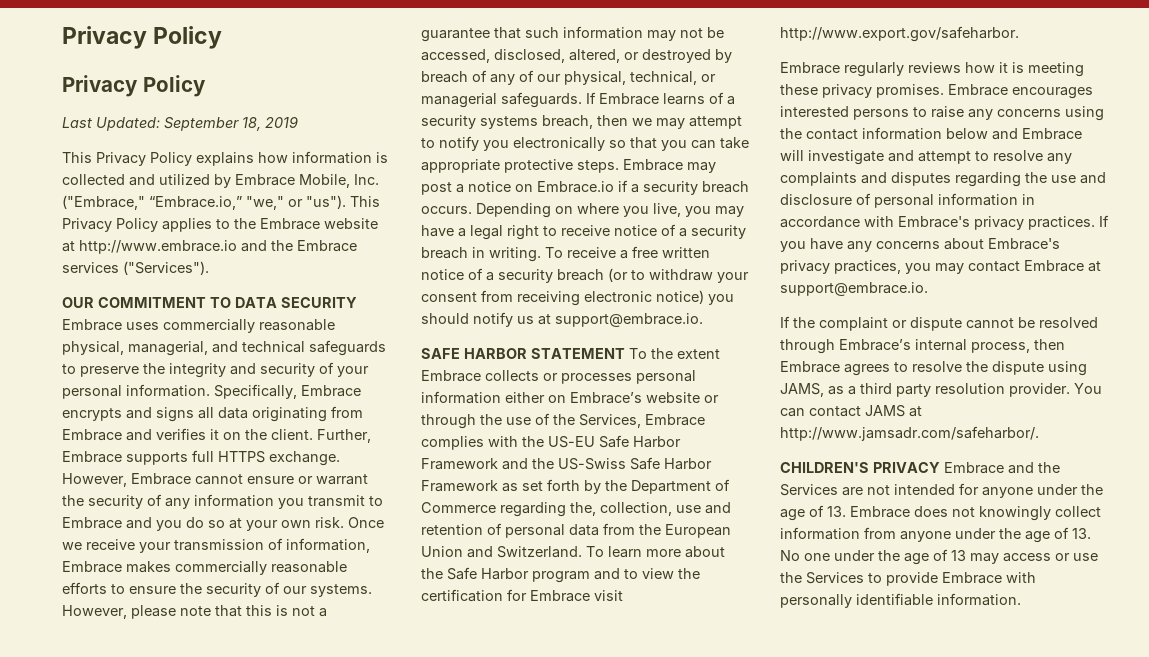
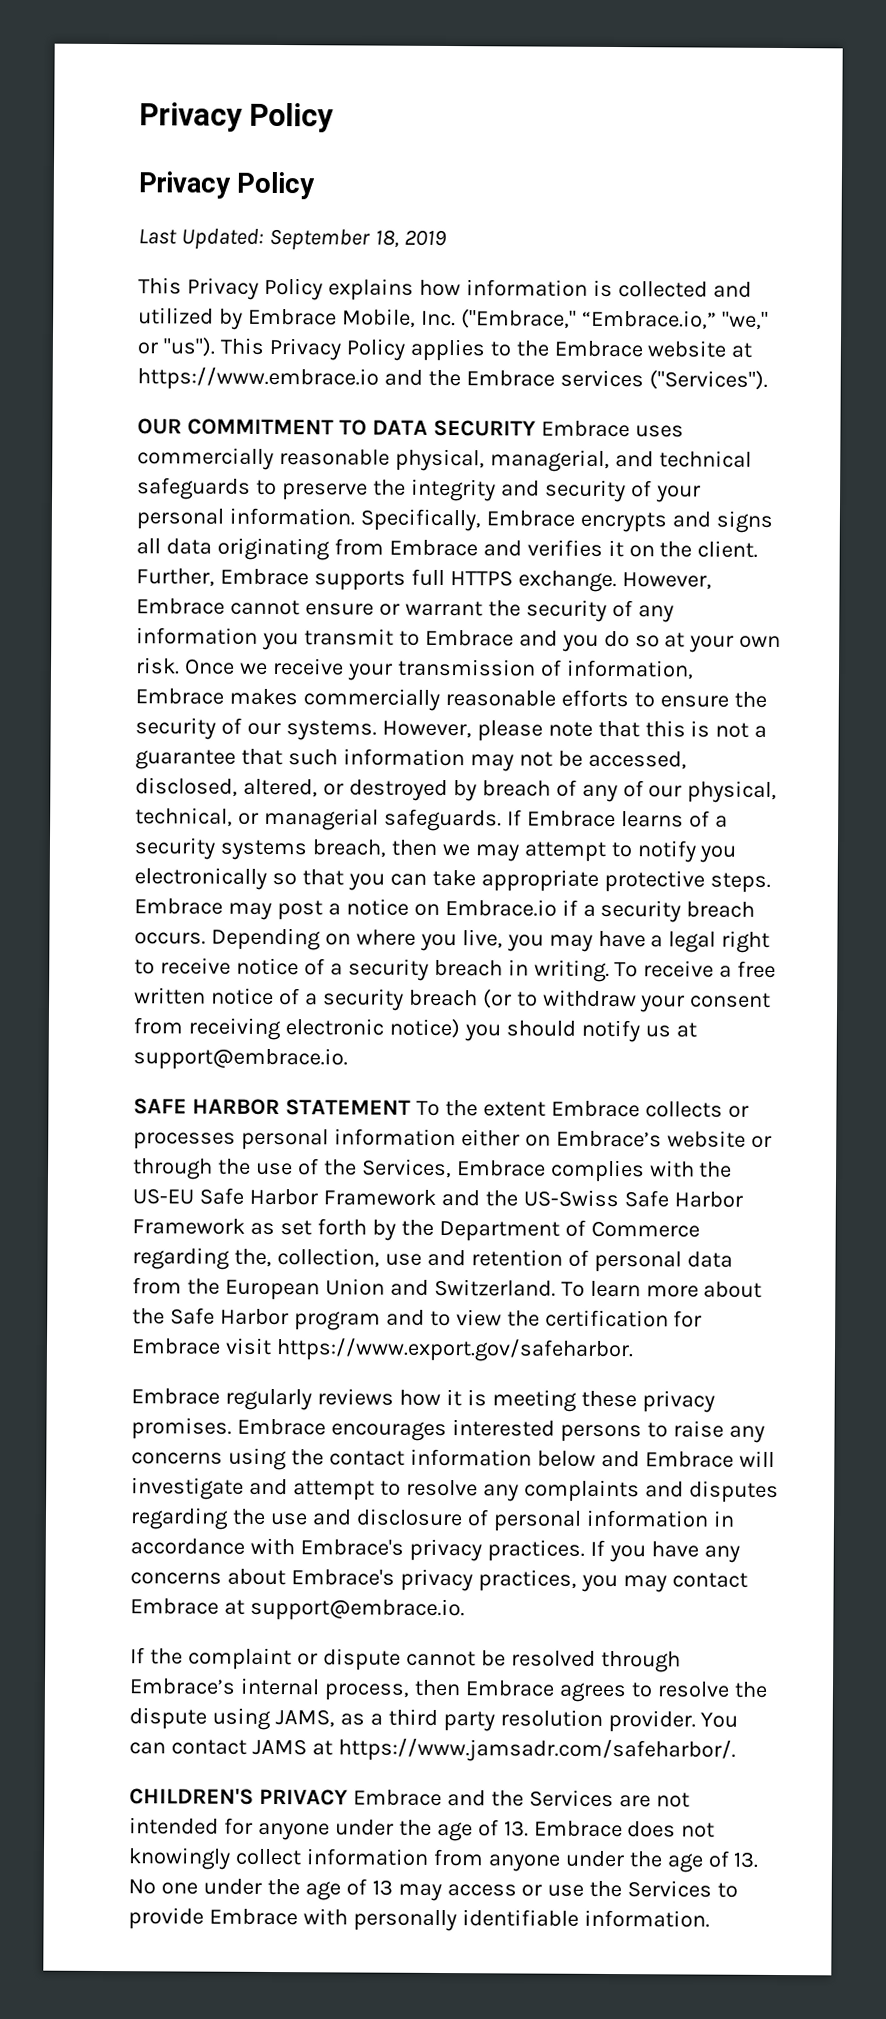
- This Privacy Policy applies to the Embrace website at http://www.embrace.io and the Embrace services ("Services").
+ This Privacy Policy applies to the Embrace website at https://www.embrace.io and the Embrace services ("Services").
- To learn more about the Safe Harbor program and to view the certification for Embrace visit http://www.export.gov/safeharbor.
+ To learn more about the Safe Harbor program and to view the certification for Embrace visit https://www.export.gov/safeharbor.
- You can contact JAMS at http://www.jamsadr.com/safeharbor/.
+ You can contact JAMS at https://www.jamsadr.com/safeharbor/.

